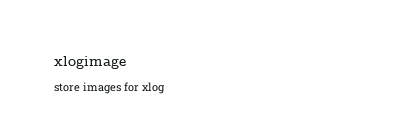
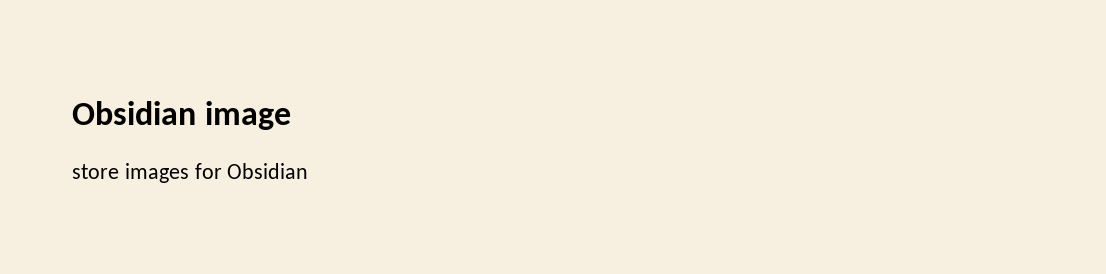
- xlogimage
+ Obsidian image
- store images for xlog
+ store images for Obsidian

